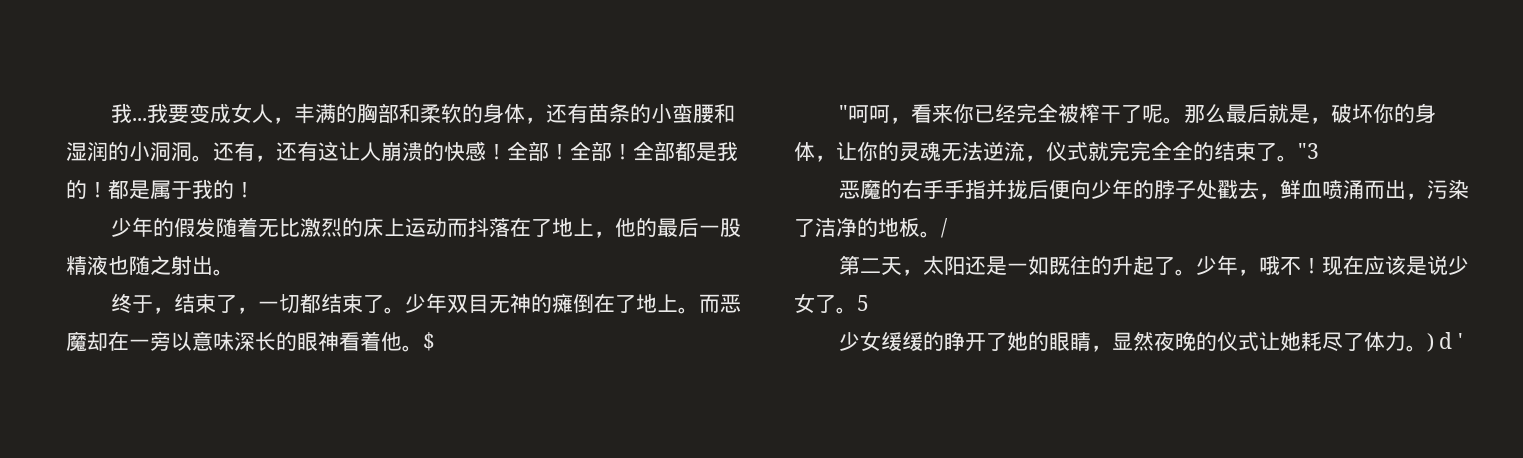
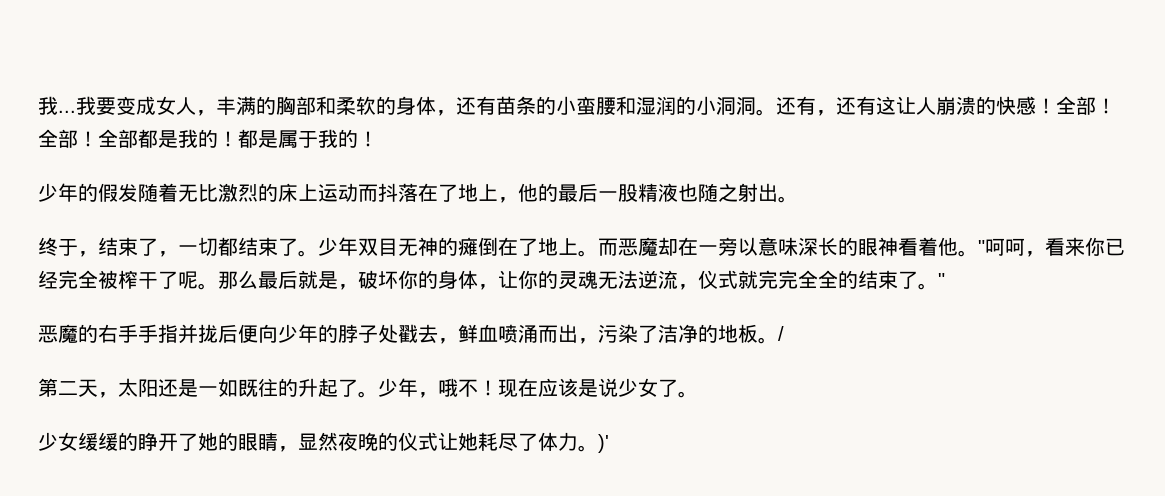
- 而恶魔却在一旁以意味深长的眼神看着他。$
- "呵呵，看来你已经完全被榨干了呢。
+ 而恶魔却在一旁以意味深长的眼神看着他。"呵呵，看来你已经完全被榨干了呢。
- 那么最后就是，破坏你的身体，让你的灵魂无法逆流，仪式就完完全全的结束了。"3
+ 那么最后就是，破坏你的身体，让你的灵魂无法逆流，仪式就完完全全的结束了。"
- 5
- 少女缓缓的睁开了她的眼睛，显然夜晚的仪式让她耗尽了体力。) d '
+ 少女缓缓的睁开了她的眼睛，显然夜晚的仪式让她耗尽了体力。)'

